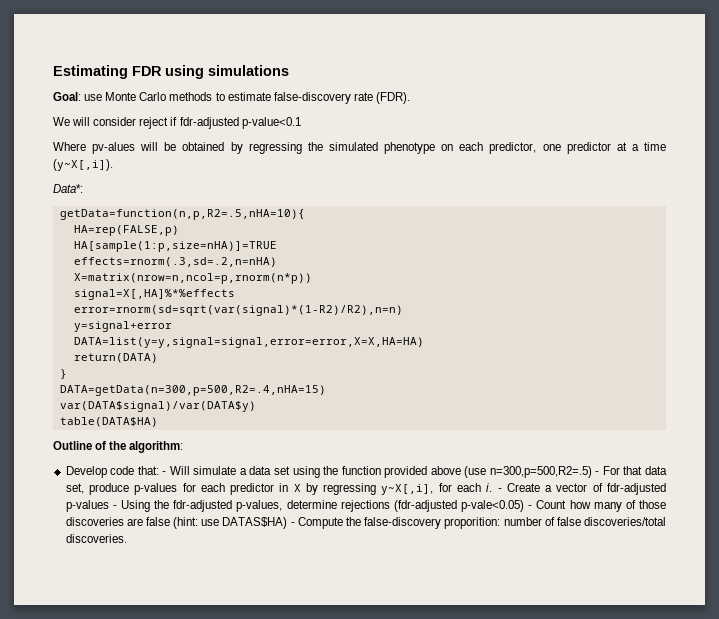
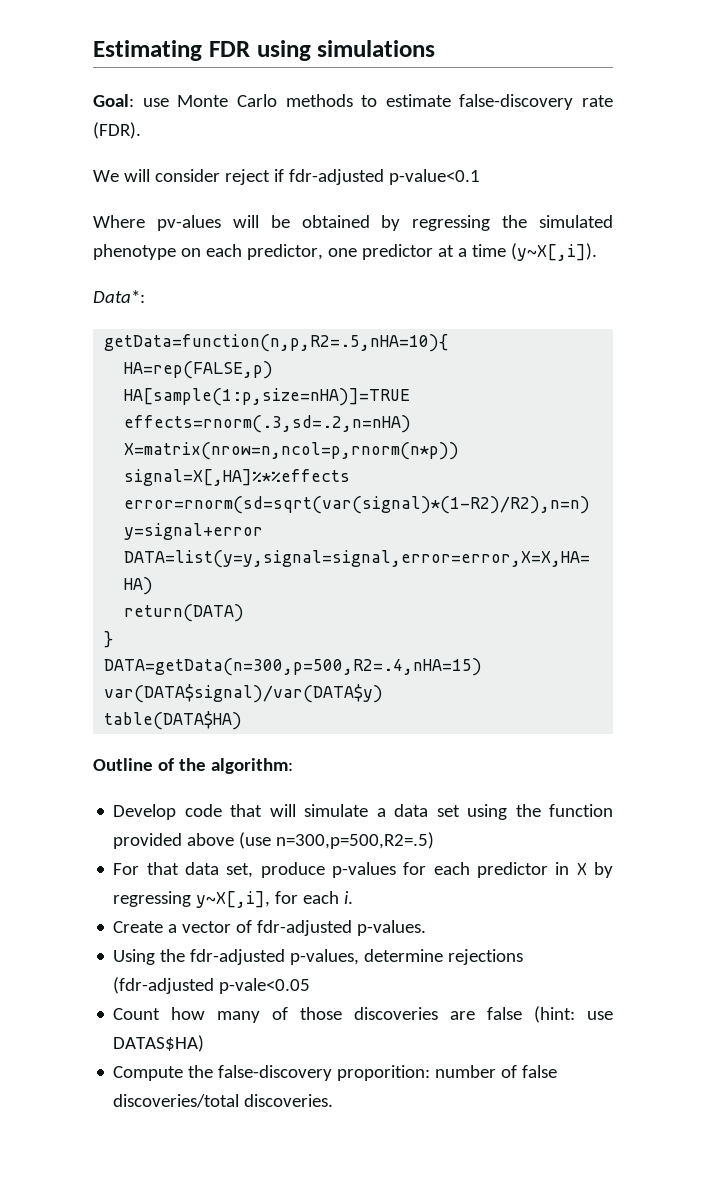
- Develop code that: - Will simulate a data set using the function provided above (use n=300,p=500,R2=.5) - For that data set, produce p-values for each predictor in X by regressing y~X[,i], for each i. - Create a vector of fdr-adjusted p-values - Using the fdr-adjusted p-values, determine rejections (fdr-adjusted p-vale<0.05) - Count how many of those discoveries are false (hint:
+ Develop code that will simulate a data set using the function provided above (use n=300,p=500,R2=.5)
+ For that data set, produce p-values for each predictor in X by regressing y~X[,i], for each i.
+ Create a vector of fdr-adjusted p-values.
+ Using the fdr-adjusted p-values, determine rejections (fdr-adjusted p-vale<0.05
+ Count how many of those discoveries are false (hint:
- use DATAS$HA) - Compute the false-discovery proporition:
+ use DATAS$HA)
+ Compute the false-discovery proporition:

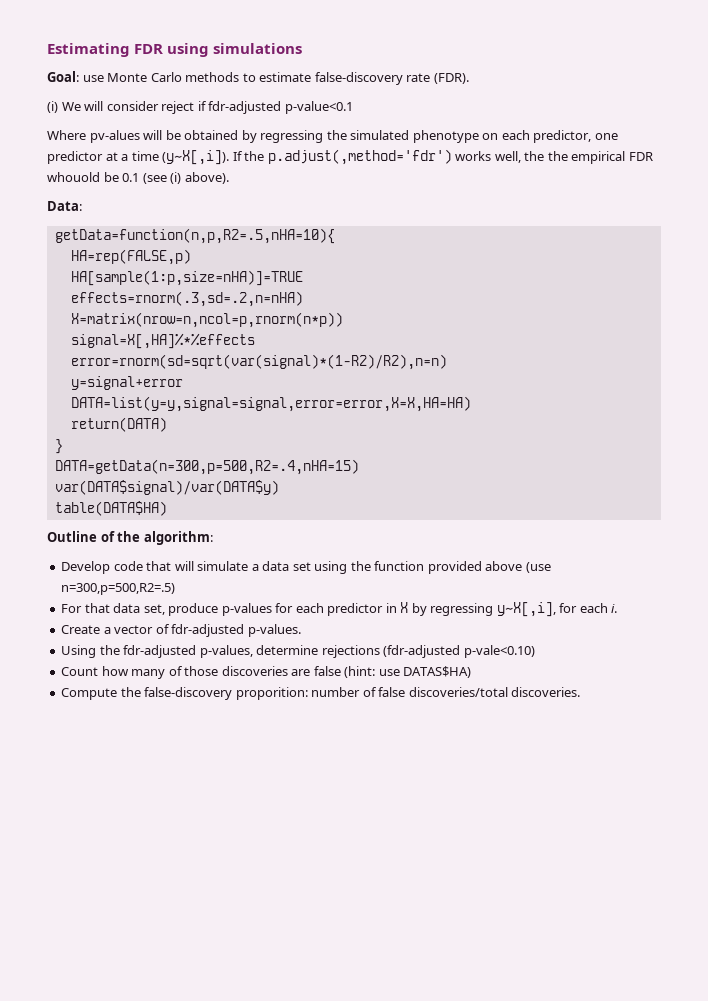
- We will consider reject if fdr-adjusted p-value<0.1
+ (i) We will consider reject if fdr-adjusted p-value<0.1
- Where pv-alues will be obtained by regressing the simulated phenotype on each predictor, one predictor at a time (y~X[,i]).
- Data*:
+ Where pv-alues will be obtained by regressing the simulated phenotype on each predictor, one predictor at a time (y~X[,i]). If the p.adjust(,method='fdr') works well, the the empirical FDR whouold be 0.1 (see (i) above).
+ Data:
- Using the fdr-adjusted p-values, determine rejections (fdr-adjusted p-vale<0.05
+ Using the fdr-adjusted p-values, determine rejections (fdr-adjusted p-vale<0.10)

